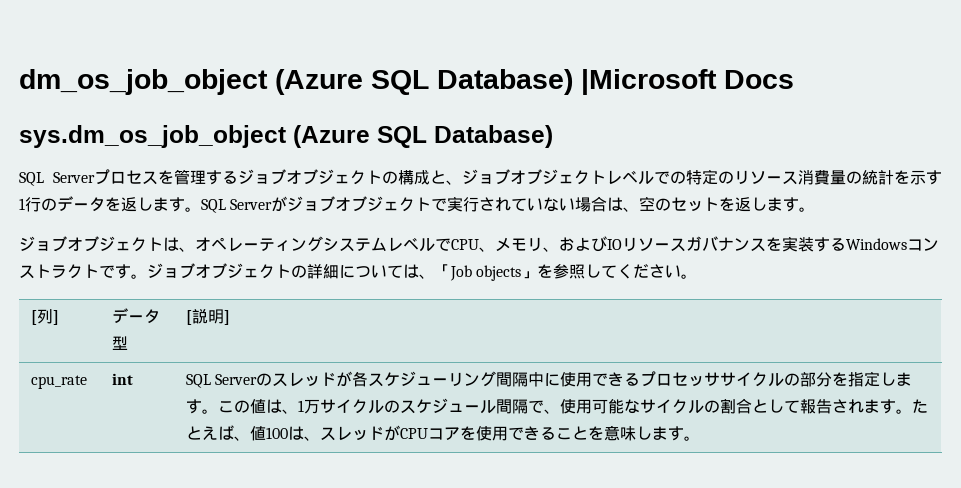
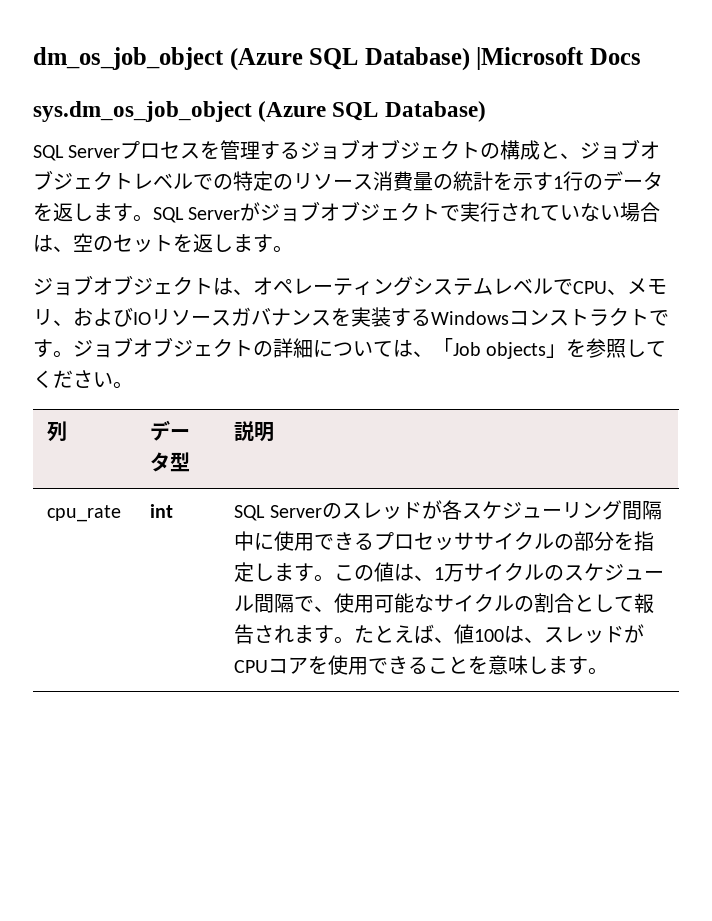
- [列] | データ型 | [説明]
+ 列 | データ型 | 説明

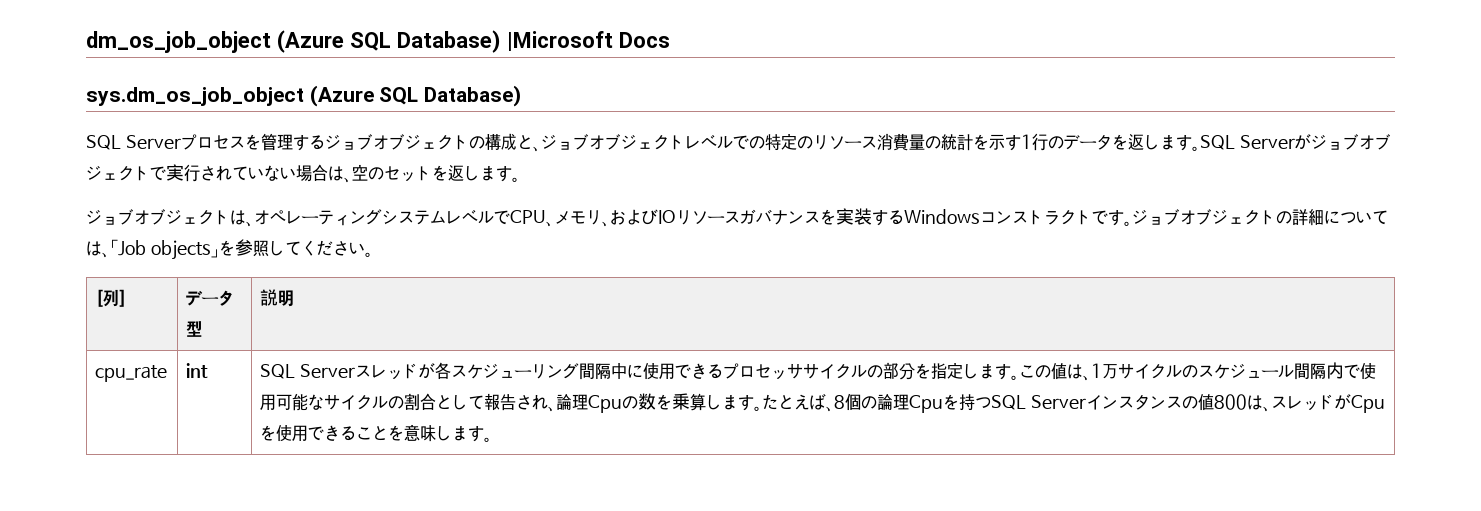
- 列 | データ型 | 説明
+ [列] | データ型 | 説明
- SQL Serverのスレッドが各スケジューリング間隔中に使用できるプロセッササイクルの部分を指定します。
+ SQL Serverスレッドが各スケジューリング間隔中に使用できるプロセッササイクルの部分を指定します。
- この値は、1万サイクルのスケジュール間隔で、使用可能なサイクルの割合として報告されます。たとえば、値100は、スレッドがCPUコアを使用できることを意味します。
+ この値は、1万サイクルのスケジュール間隔内で使用可能なサイクルの割合として報告され、論理Cpuの数を乗算します。たとえば、8個の論理Cpuを持つSQL Serverインスタンスの値800は、スレッドがCpuを使用できることを意味します。

